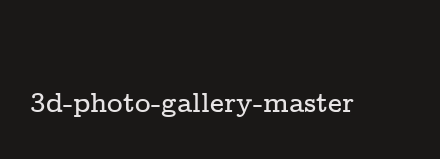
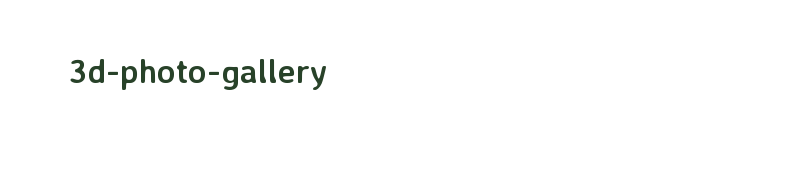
- 3d-photo-gallery-master
+ 3d-photo-gallery

